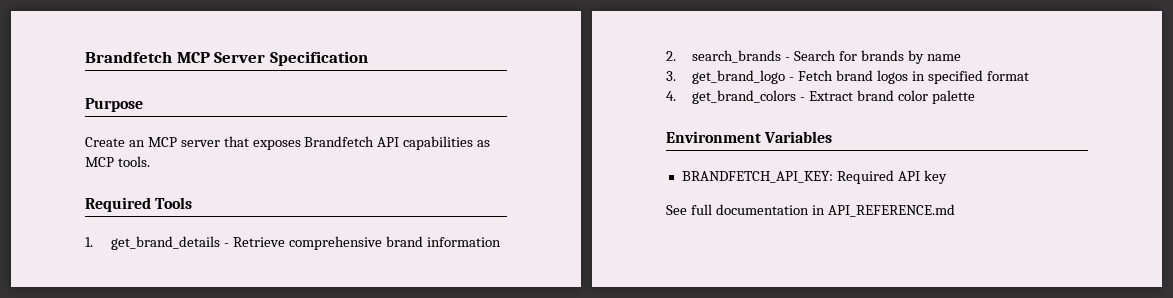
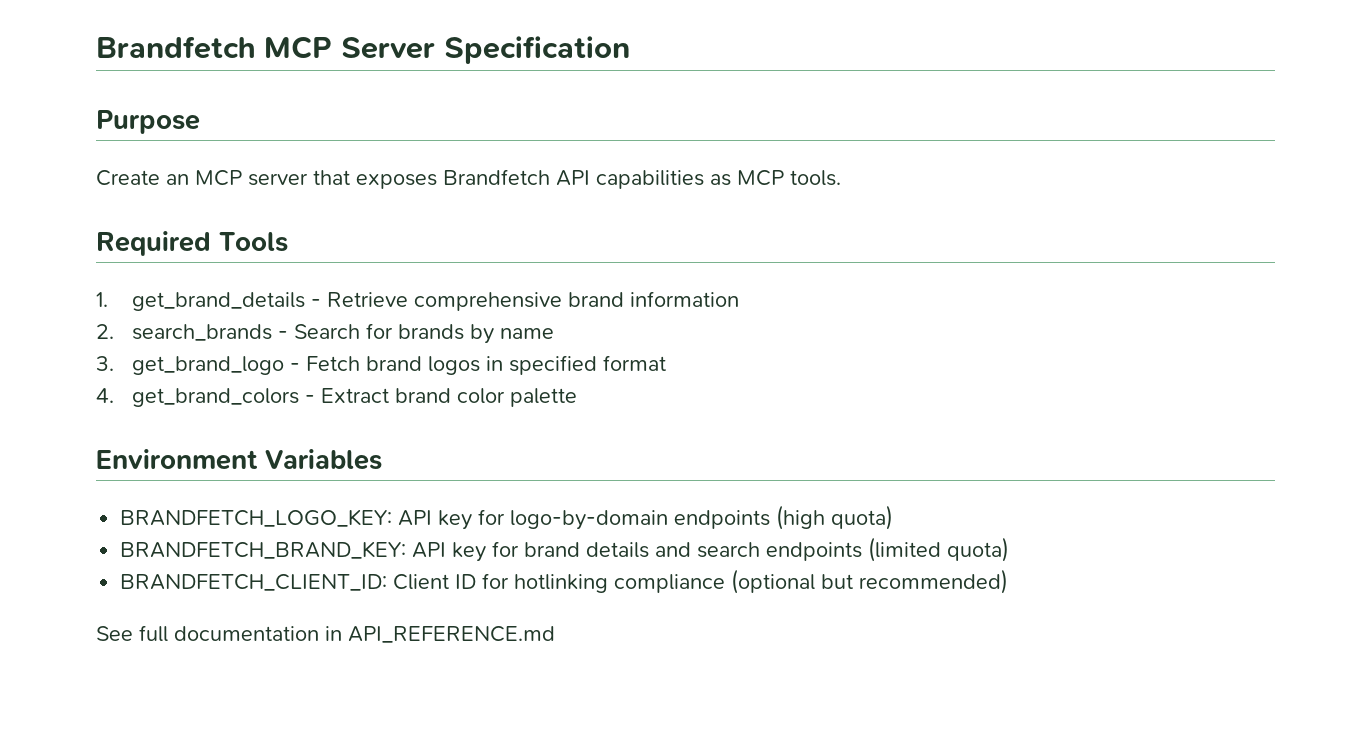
- BRANDFETCH_API_KEY: Required API key
+ BRANDFETCH_LOGO_KEY: API key for logo-by-domain endpoints (high quota)
+ BRANDFETCH_BRAND_KEY: API key for brand details and search endpoints (limited quota)
+ BRANDFETCH_CLIENT_ID: Client ID for hotlinking compliance (optional but recommended)

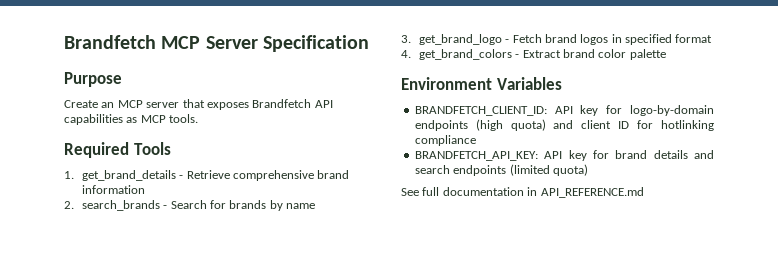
- BRANDFETCH_LOGO_KEY: API key for logo-by-domain endpoints (high quota)
- BRANDFETCH_BRAND_KEY: API key for brand details and search endpoints (limited quota)
+ BRANDFETCH_CLIENT_ID: API key for logo-by-domain endpoints (high quota) and client ID for hotlinking compliance
+ BRANDFETCH_API_KEY: API key for brand details and search endpoints (limited quota)
- BRANDFETCH_CLIENT_ID: Client ID for hotlinking compliance (optional but recommended)

